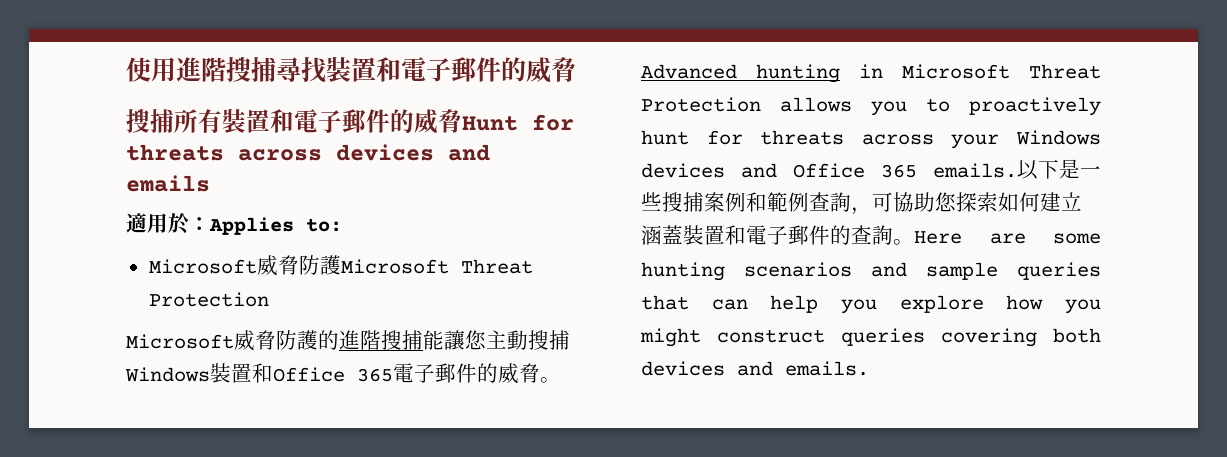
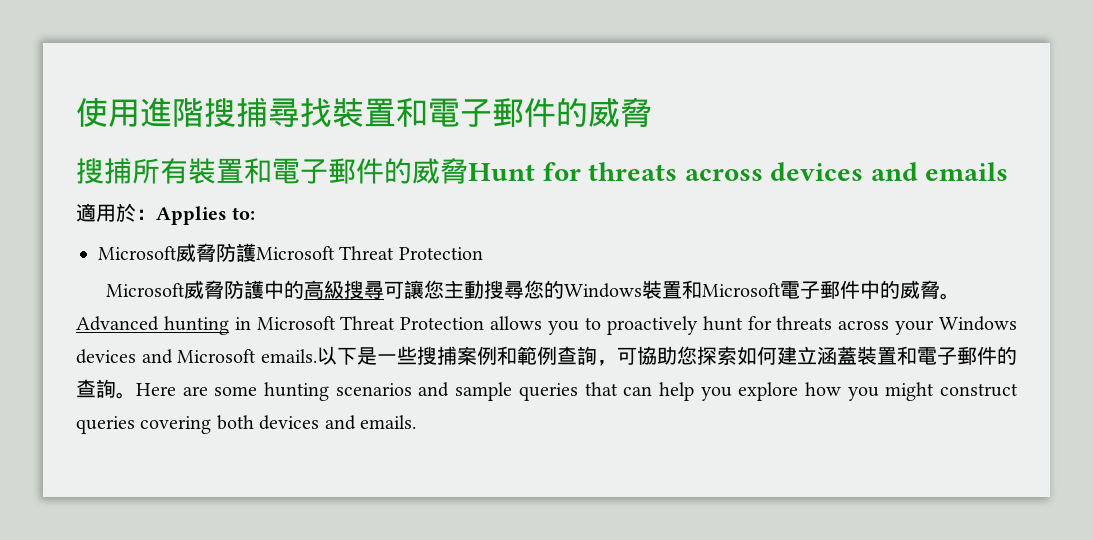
- Microsoft威脅防護的進階搜捕能讓您主動搜捕Windows裝置和Office 365電子郵件的威脅。
+ Microsoft威脅防護中的高級搜尋可讓您主動搜尋您的Windows裝置和Microsoft電子郵件中的威脅。
- Advanced hunting in Microsoft Threat Protection allows you to proactively hunt for threats across your Windows devices and Office 365 emails.
+ Advanced hunting in Microsoft Threat Protection allows you to proactively hunt for threats across your Windows devices and Microsoft emails.

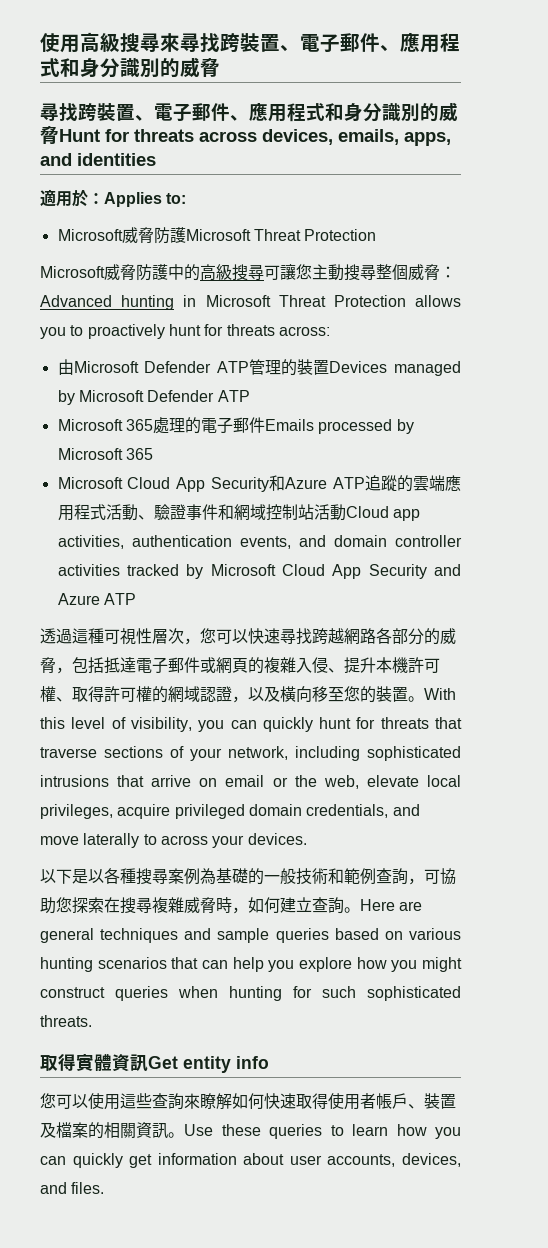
- 使用進階搜捕尋找裝置和電子郵件的威脅
- 搜捕所有裝置和電子郵件的威脅Hunt for threats across devices and emails
+ 使用高級搜尋來尋找跨裝置、電子郵件、應用程式和身分識別的威脅
+ 尋找跨裝置、電子郵件、應用程式和身分識別的威脅Hunt for threats across devices, emails, apps, and identities
- Microsoft威脅防護中的高級搜尋可讓您主動搜尋您的Windows裝置和Microsoft電子郵件中的威脅。Advanced hunting in Microsoft Threat Protection allows you to proactively hunt for threats across your Windows devices and Microsoft emails.以下是一些搜捕案例和範例查詢，可協助您探索如何建立涵蓋裝置和電子郵件的查詢。Here are some hunting scenarios and sample queries that can help you explore how you might construct queries covering both devices and emails.
+ Microsoft威脅防護中的高級搜尋可讓您主動搜尋整個威脅：Advanced hunting in Microsoft Threat Protection allows you to proactively hunt for threats across:
+ 由Microsoft Defender ATP管理的裝置Devices managed by Microsoft Defender ATP
+ Microsoft 365處理的電子郵件Emails processed by Microsoft 365
+ Microsoft Cloud App Security和Azure ATP追蹤的雲端應用程式活動、驗證事件和網域控制站活動Cloud app activities, authentication events, and domain controller activities tracked by Microsoft Cloud App Security and Azure ATP
+ 透過這種可視性層次，您可以快速尋找跨越網路各部分的威脅，包括抵達電子郵件或網頁的複雜入侵、提升本機許可權、取得許可權的網域認證，以及橫向移至您的裝置。With this level of visibility, you can quickly hunt for threats that traverse sections of your network, including sophisticated intrusions that arrive on email or the web, elevate local privileges, acquire privileged domain credentials, and move laterally to across your devices.
+ 以下是以各種搜尋案例為基礎的一般技術和範例查詢，可協助您探索在搜尋複雜威脅時，如何建立查詢。Here are general techniques and sample queries based on various hunting scenarios that can help you explore how you might construct queries when hunting for such sophisticated threats.
+ 取得實體資訊Get entity info
+ 您可以使用這些查詢來瞭解如何快速取得使用者帳戶、裝置及檔案的相關資訊。Use these queries to learn how you can quickly get information about user accounts, devices, and files.

